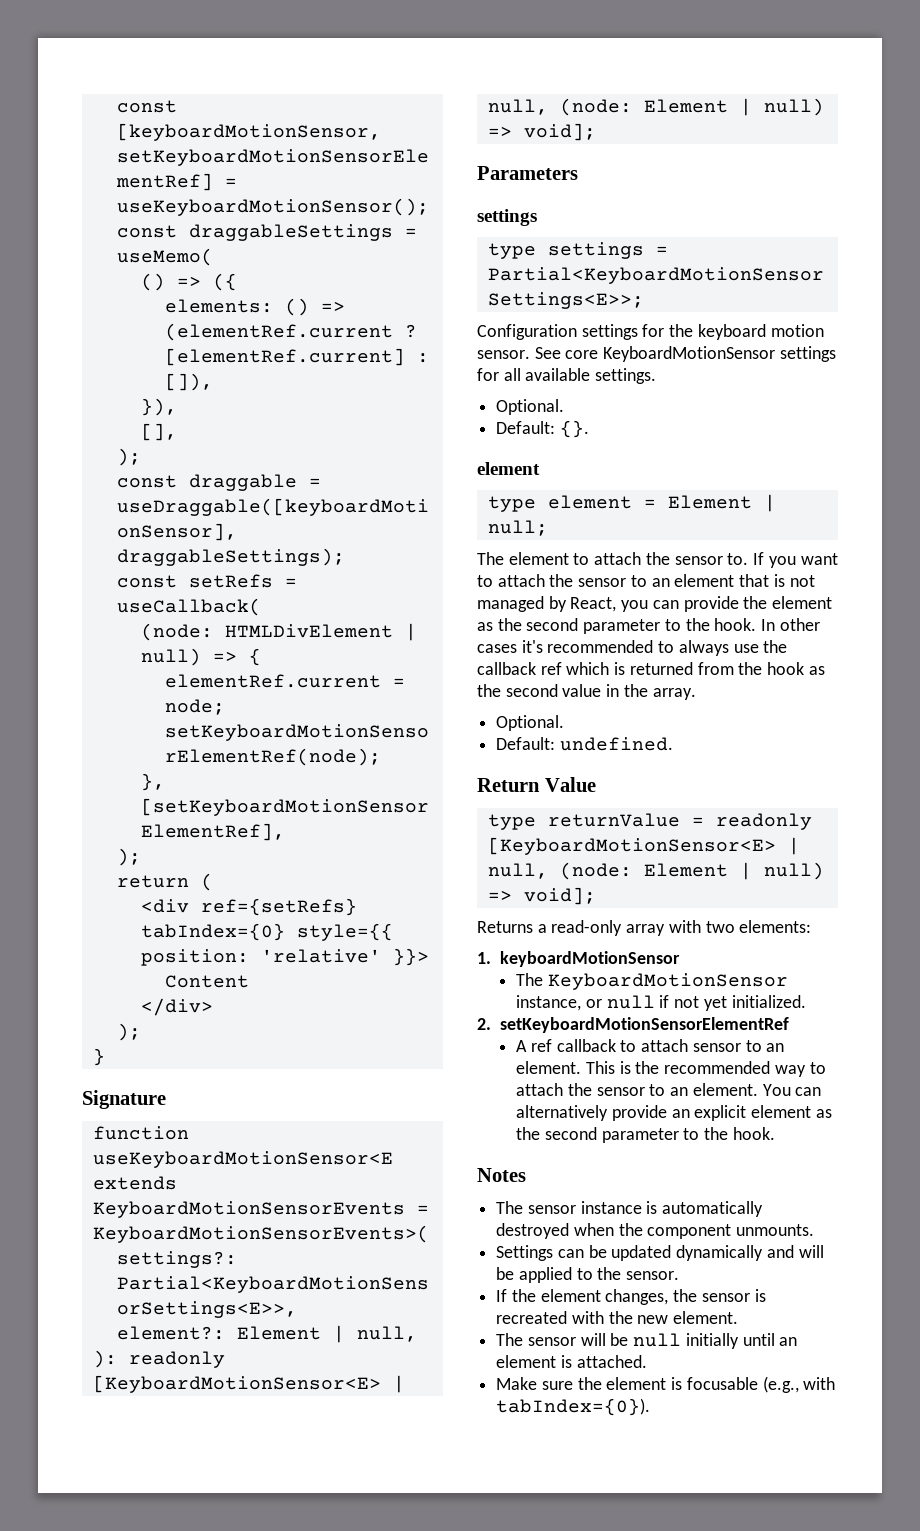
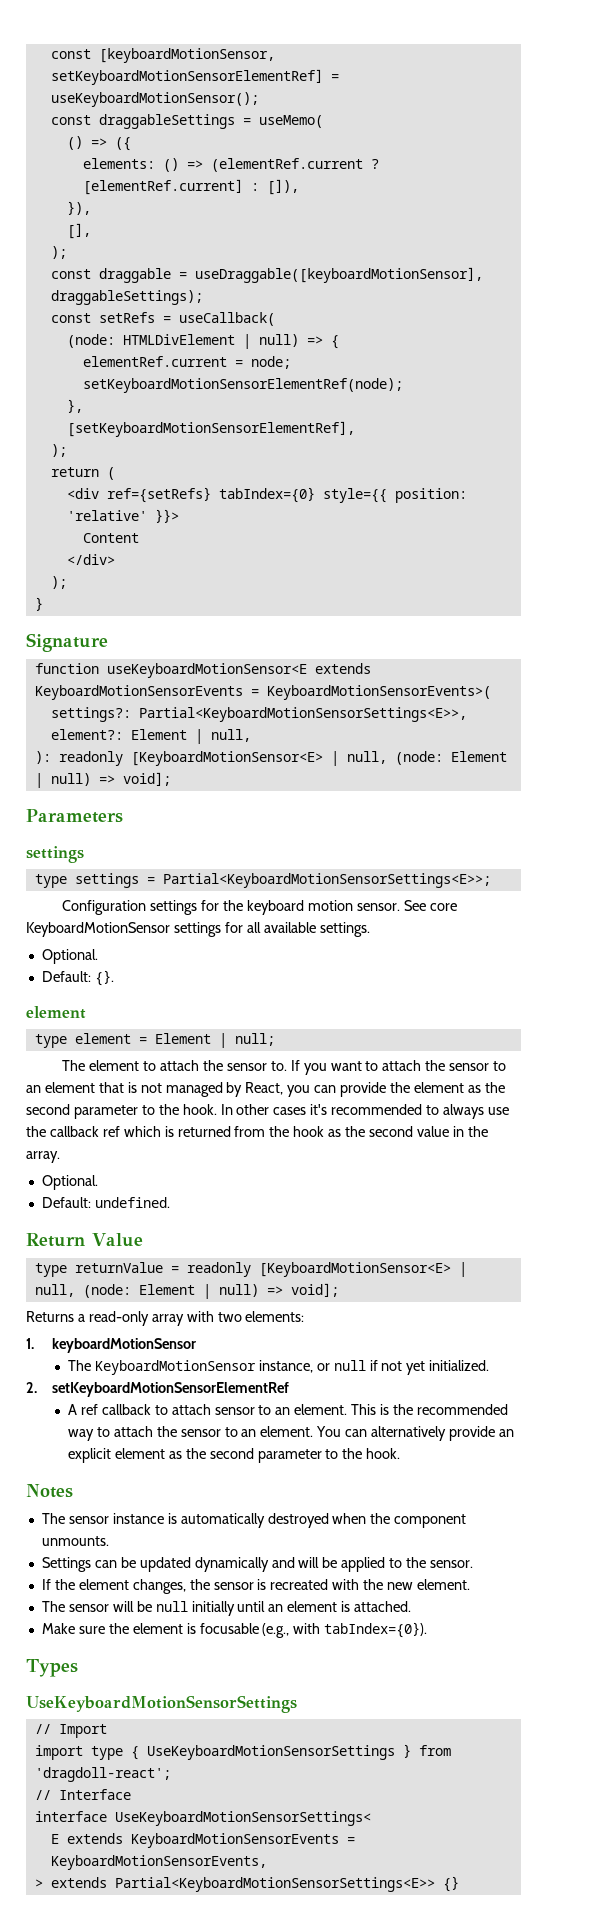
+ Types
+ UseKeyboardMotionSensorSettings
+ // Import
+ import type { UseKeyboardMotionSensorSettings } from 'dragdoll-react';
+ // Interface
+ interface UseKeyboardMotionSensorSettings<
+ E extends KeyboardMotionSensorEvents = KeyboardMotionSensorEvents,
+ > extends Partial<KeyboardMotionSensorSettings<E>> {}

